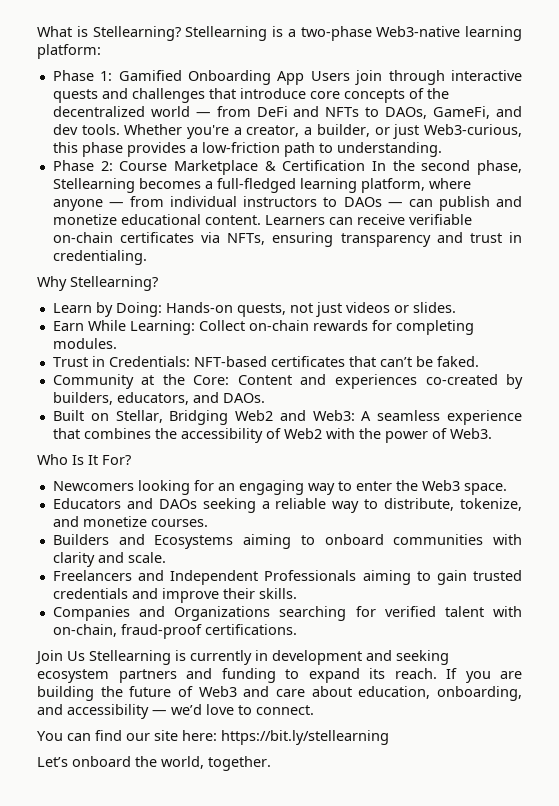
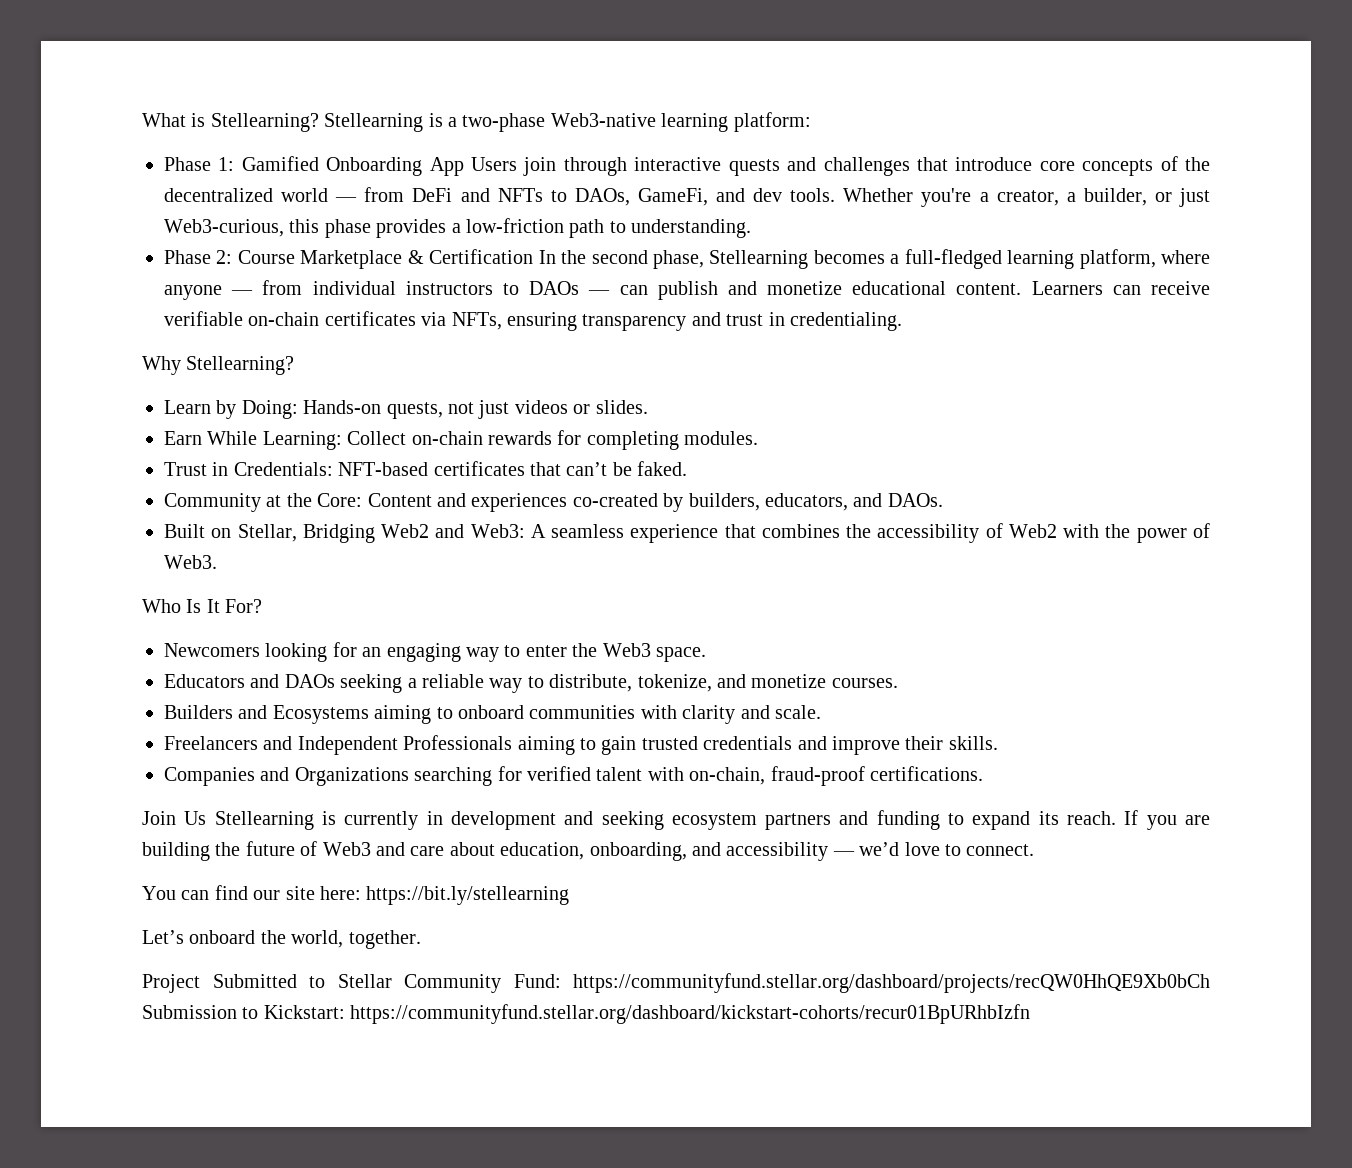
+ Project Submitted to Stellar Community Fund: https://communityfund.stellar.org/dashboard/projects/recQW0HhQE9Xb0bCh Submission to Kickstart: https://communityfund.stellar.org/dashboard/kickstart-cohorts/recur01BpURhbIzfn

